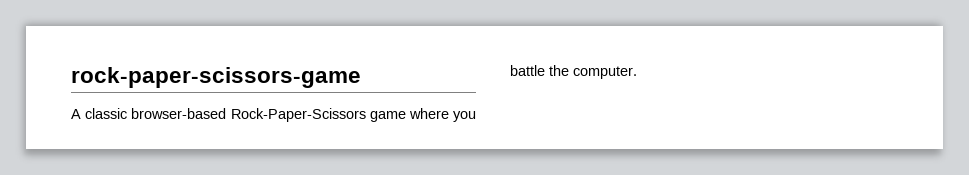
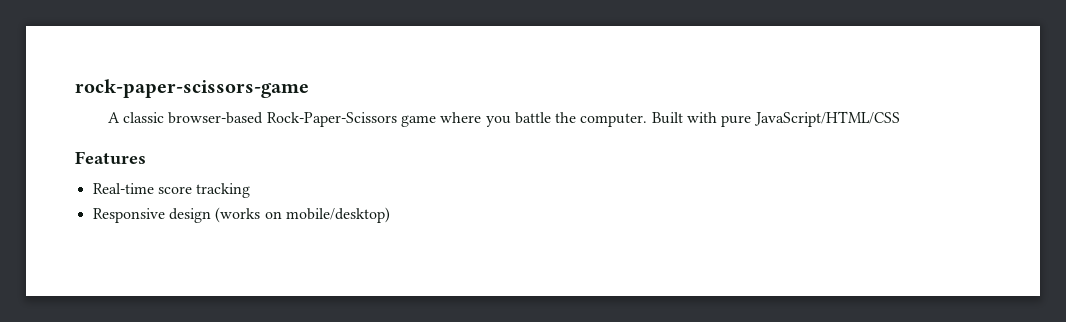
+ Built with pure JavaScript/HTML/CSS
+ Features
+ Real-time score tracking
+ Responsive design (works on mobile/desktop)

